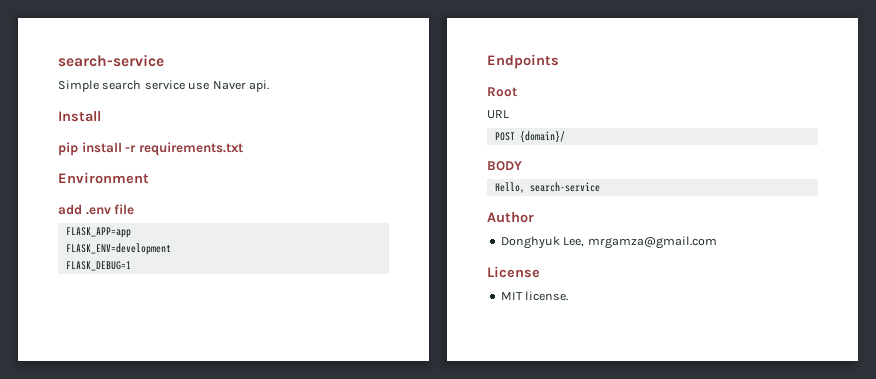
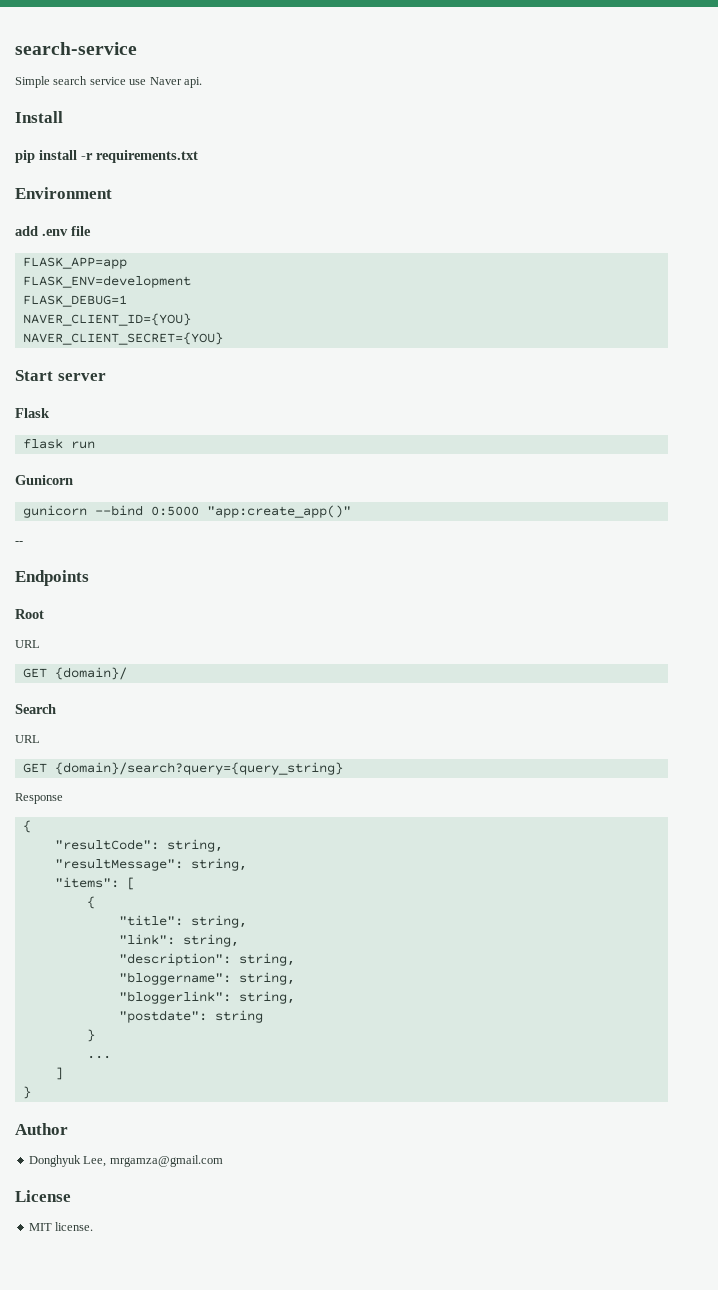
+ NAVER_CLIENT_ID={YOU}
+ NAVER_CLIENT_SECRET={YOU}
+ Start server
+ Flask
+ flask run
+ Gunicorn
+ gunicorn --bind 0:5000 "app:create_app()"
+ --
- POST {domain}/
+ GET {domain}/
- BODY
- Hello, search-service
+ Search
+ URL
+ GET {domain}/search?query={query_string}
+ Response
+ {
+ "resultCode": string,
+ "resultMessage": string,
+ "items": [
+ {
+ "title": string,
+ "link": string,
+ "description": string,
+ "bloggername": string,
+ "bloggerlink": string,
+ "postdate": string
+ }
+ ...
+ ]
+ }

